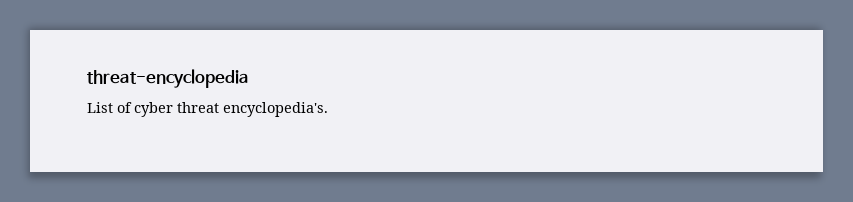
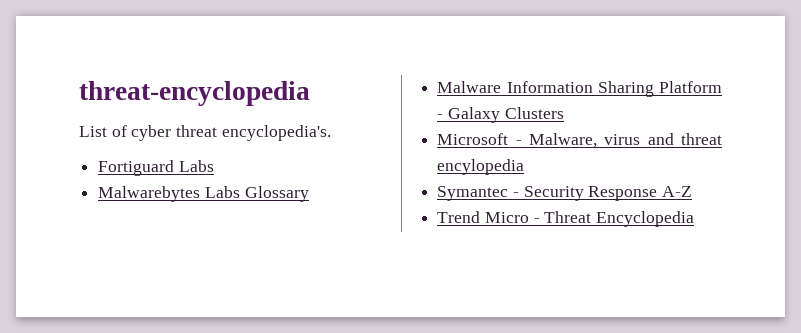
+ Fortiguard Labs
+ Malwarebytes Labs Glossary
+ Malware Information Sharing Platform - Galaxy Clusters
+ Microsoft - Malware, virus and threat encylopedia
+ Symantec - Security Response A-Z
+ Trend Micro - Threat Encyclopedia

